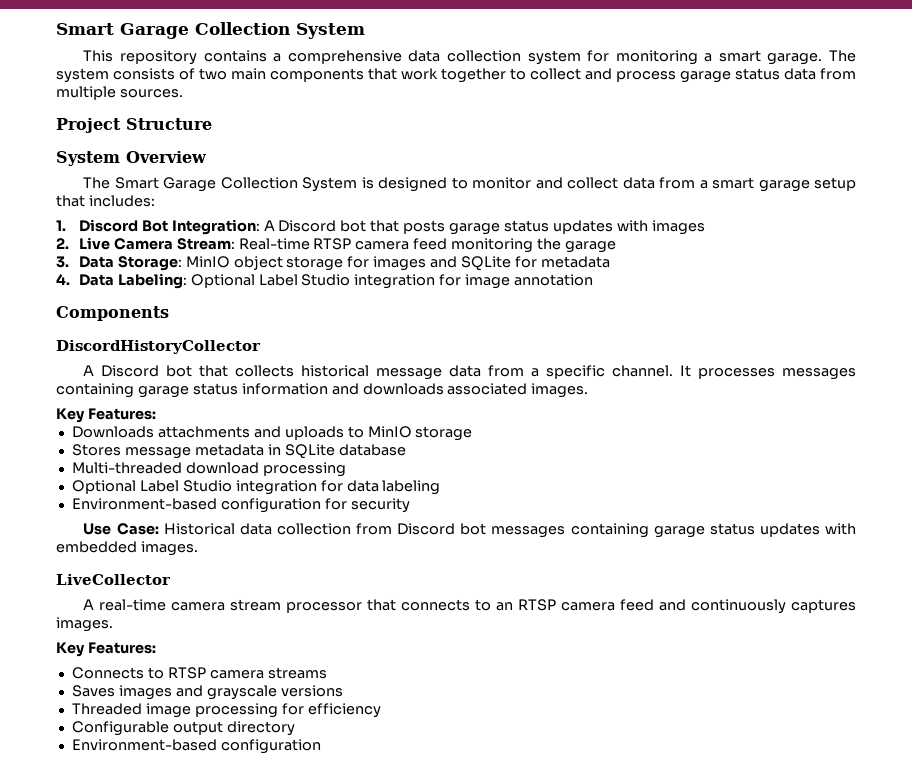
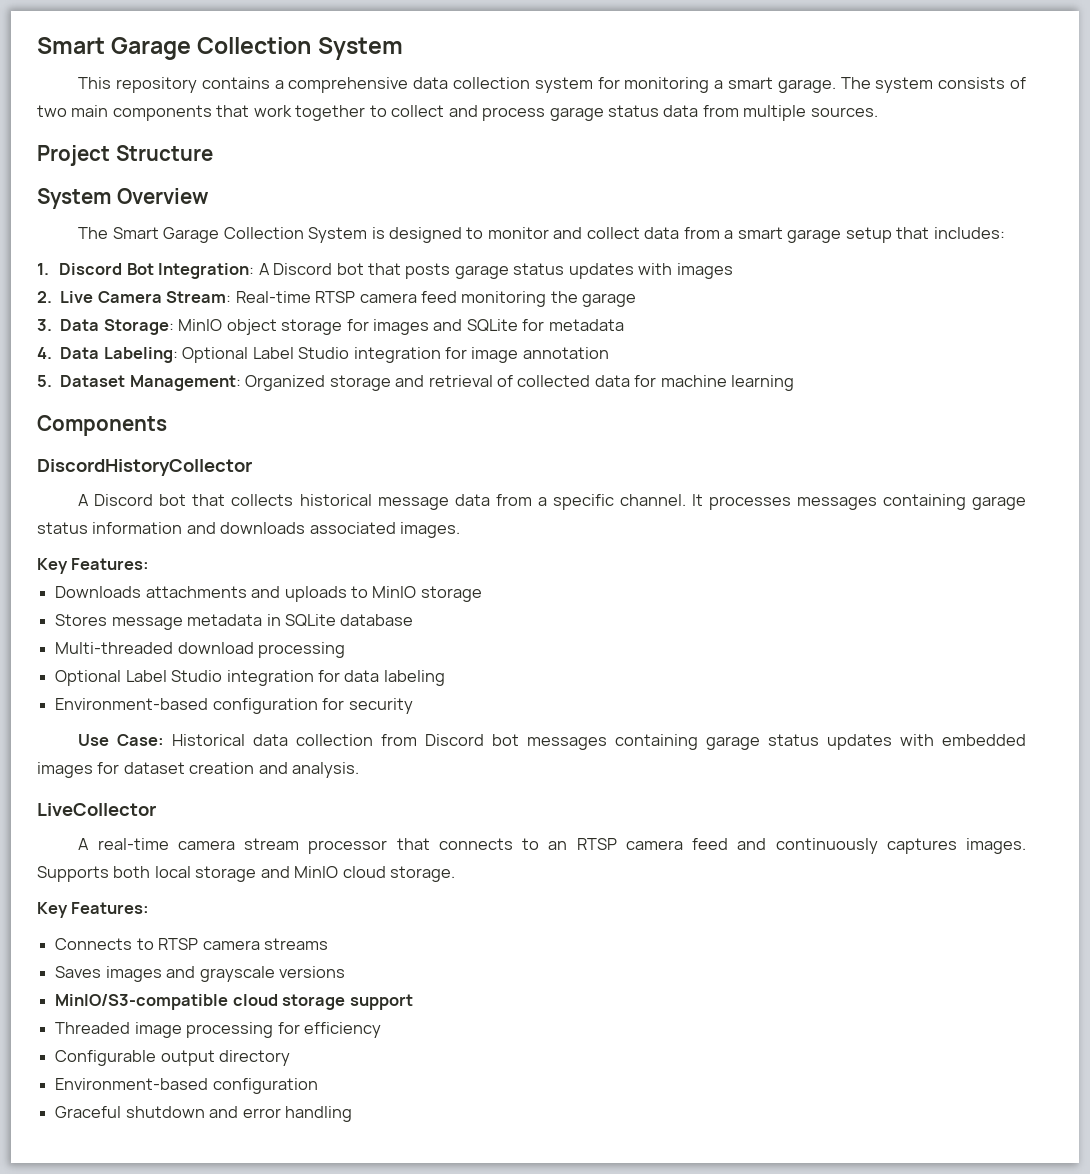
+ 5. Dataset Management: Organized storage and retrieval of collected data for machine learning
- Use Case: Historical data collection from Discord bot messages containing garage status updates with embedded images.
+ Use Case: Historical data collection from Discord bot messages containing garage status updates with embedded images for dataset creation and analysis.
+ Supports both local storage and MinIO cloud storage.
+ MinIO/S3-compatible cloud storage support
+ Graceful shutdown and error handling

